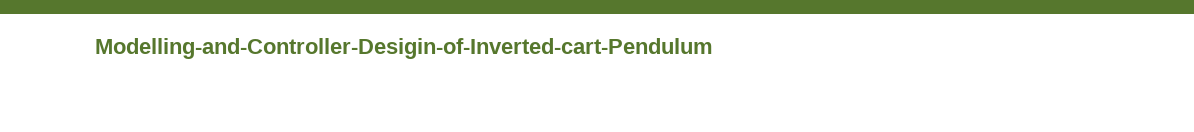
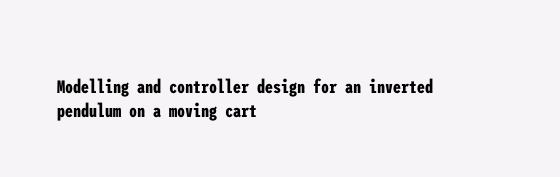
- Modelling-and-Controller-Desigin-of-Inverted-cart-Pendulum
+ Modelling and controller design for an inverted pendulum on a moving cart

